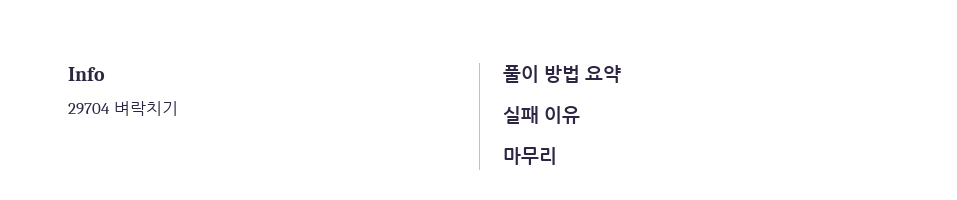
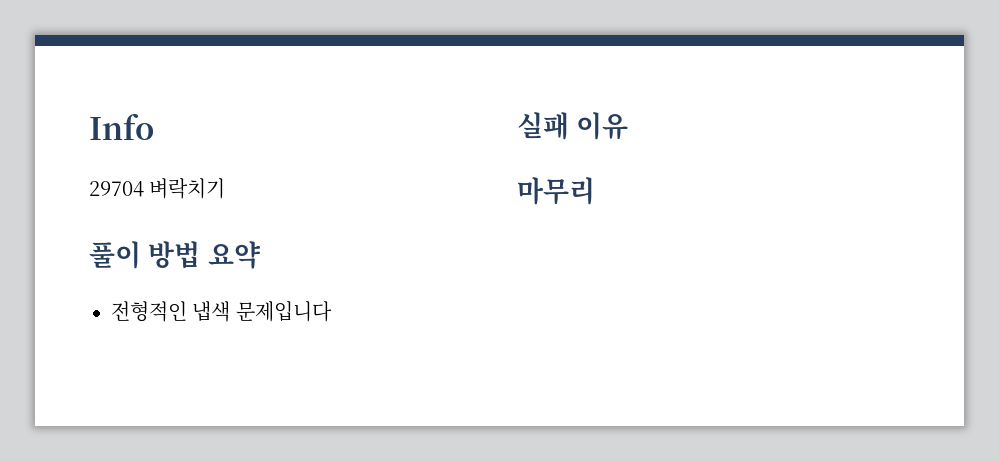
+ 전형적인 냅색 문제입니다

